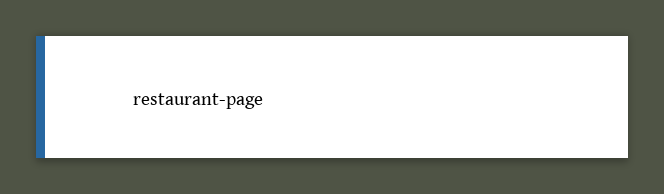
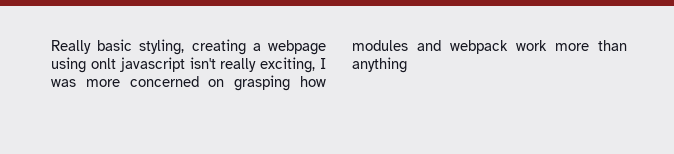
- restaurant-page
+ Really basic styling, creating a webpage using onlt javascript isn't really exciting, I was more concerned on grasping how modules and webpack work more than anything

